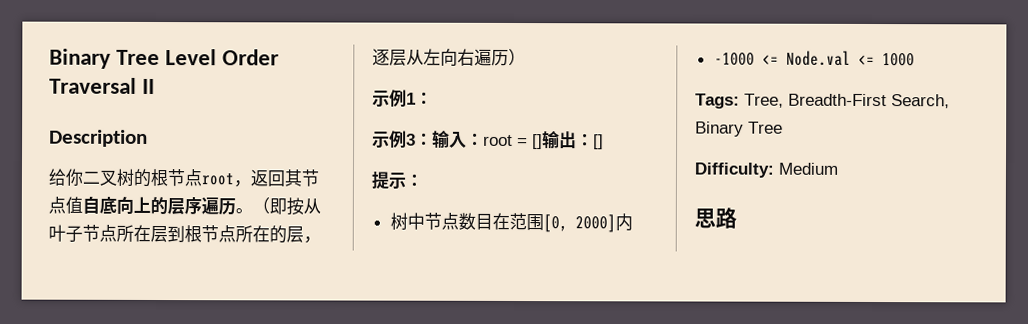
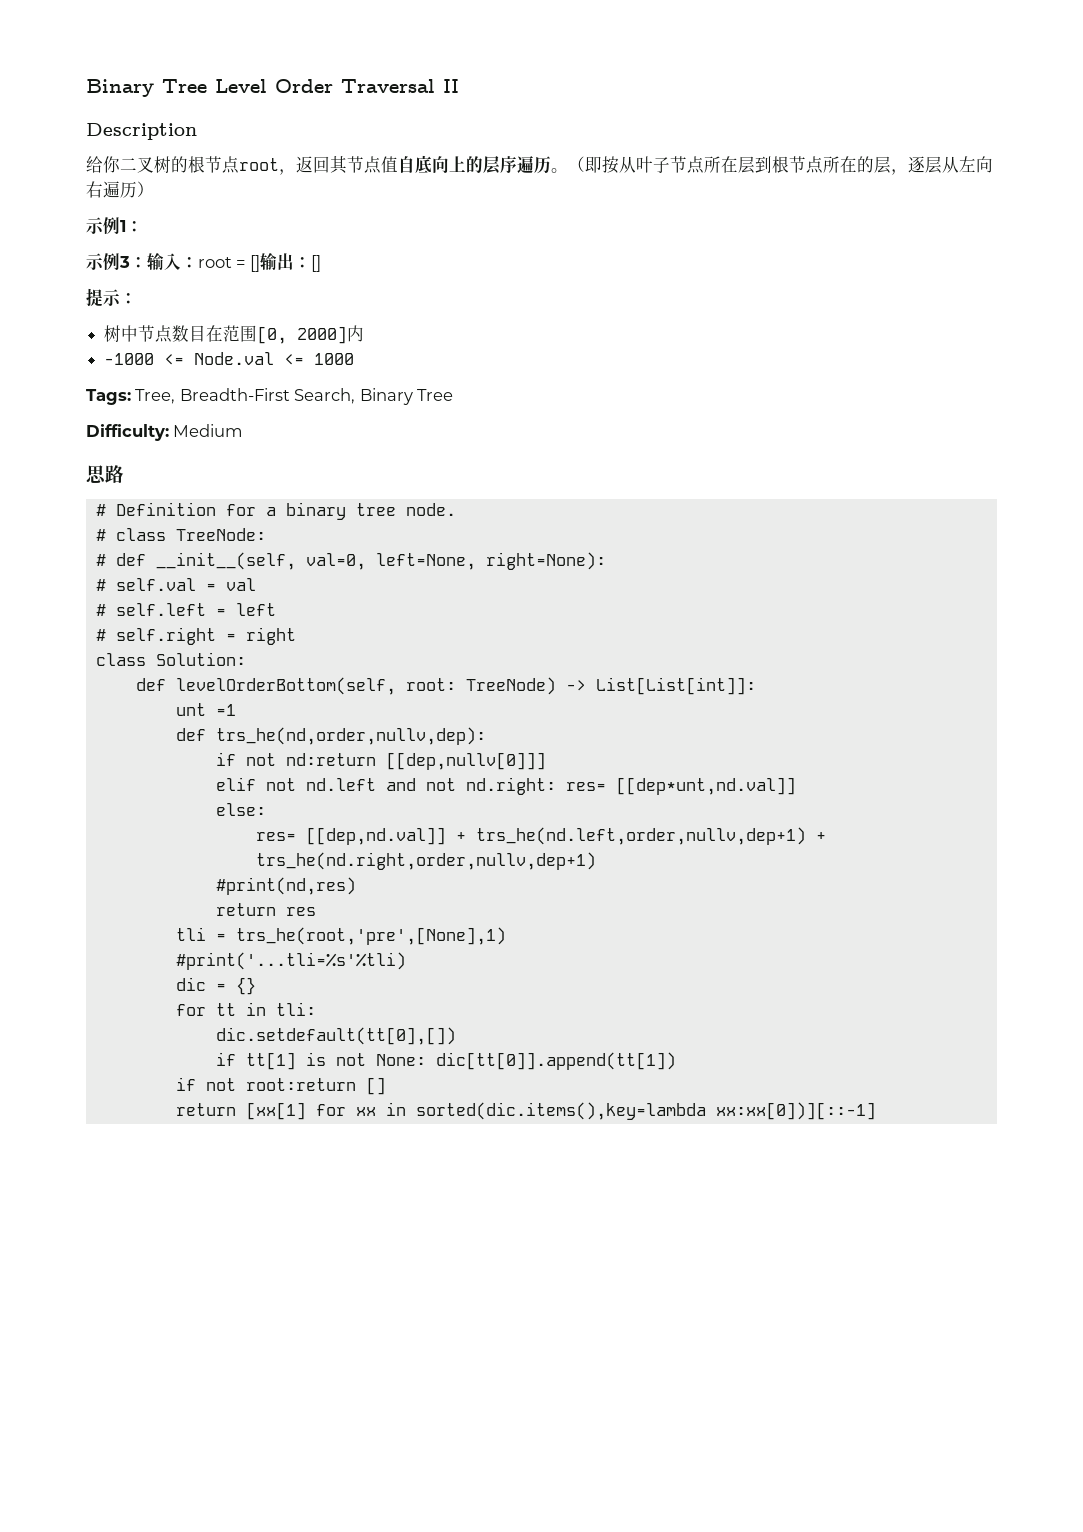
+ # Definition for a binary tree node.
+ # class TreeNode:
+ # def __init__(self, val=0, left=None, right=None):
+ # self.val = val
+ # self.left = left
+ # self.right = right
+ class Solution:
+ def levelOrderBottom(self, root: TreeNode) -> List[List[int]]:
+ unt =1
+ def trs_he(nd,order,nullv,dep):
+ if not nd:return [[dep,nullv[0]]]
+ elif not nd.left and not nd.right: res= [[dep*unt,nd.val]]
+ else:
+ res= [[dep,nd.val]] + trs_he(nd.left,order,nullv,dep+1) + trs_he(nd.right,order,nullv,dep+1)
+ #print(nd,res)
+ return res
+ tli = trs_he(root,'pre',[None],1)
+ #print('...tli=%s'%tli)
+ dic = {}
+ for tt in tli:
+ dic.setdefault(tt[0],[])
+ if tt[1] is not None: dic[tt[0]].append(tt[1])
+ if not root:return []
+ return [xx[1] for xx in sorted(dic.items(),key=lambda xx:xx[0])][::-1]

